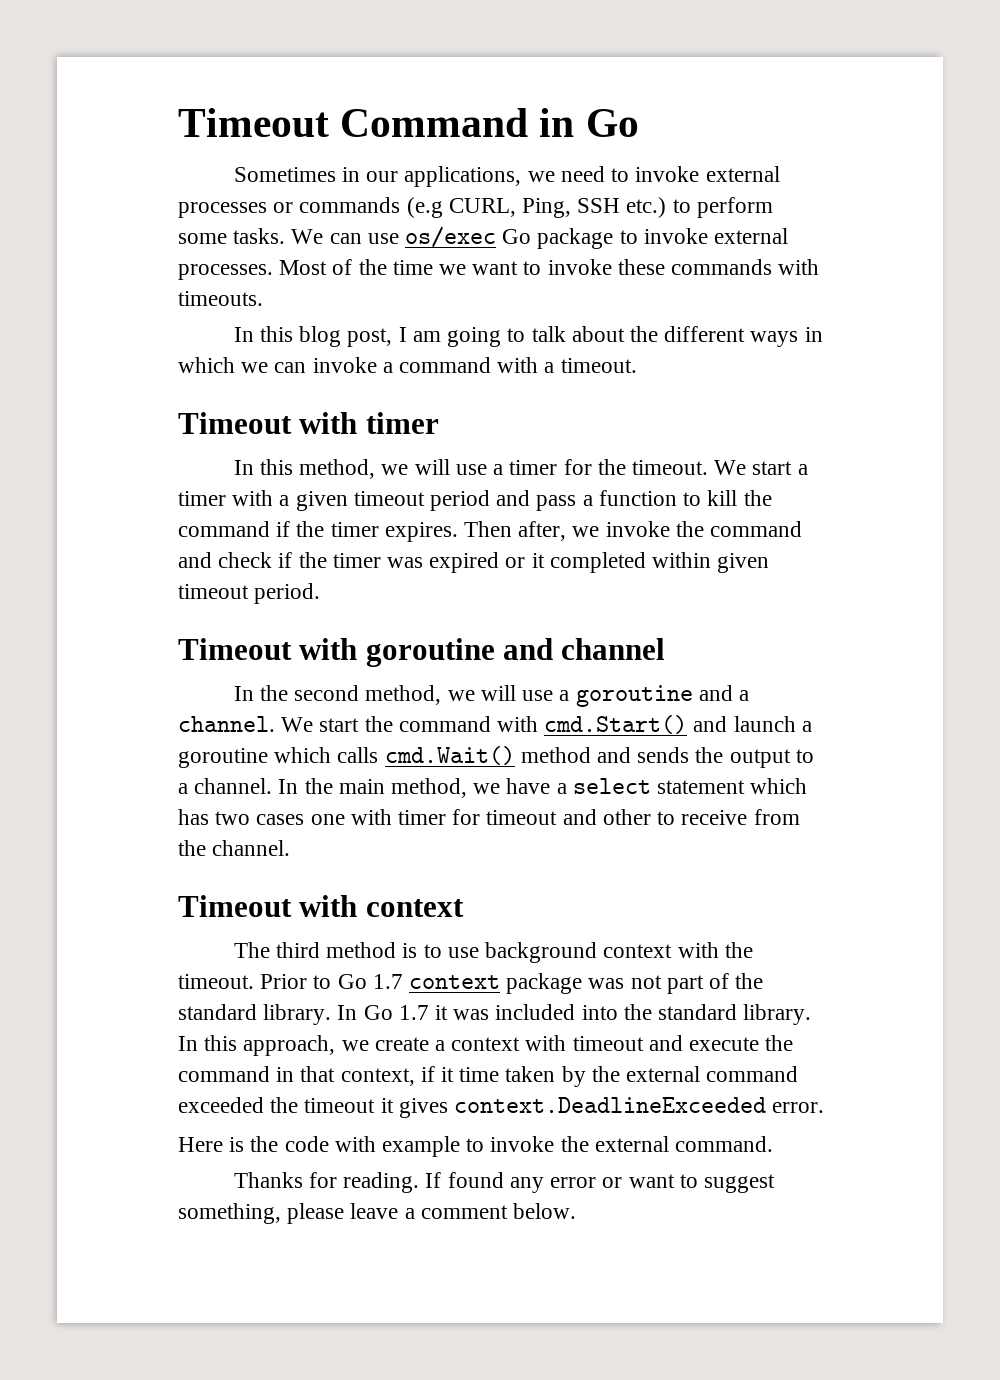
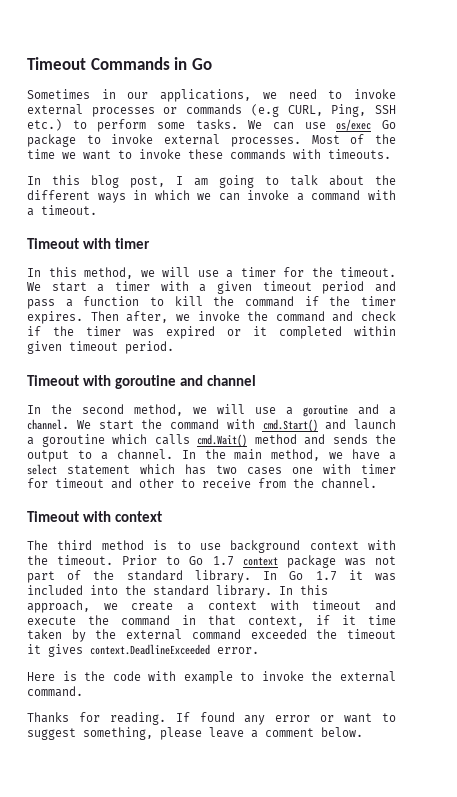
- Timeout Command in Go
+ Timeout Commands in Go

